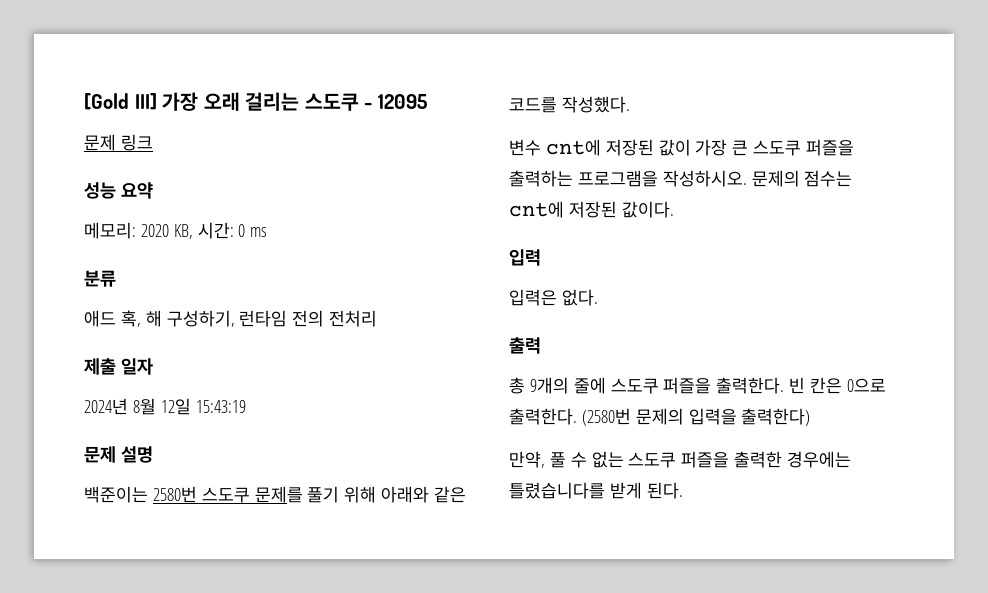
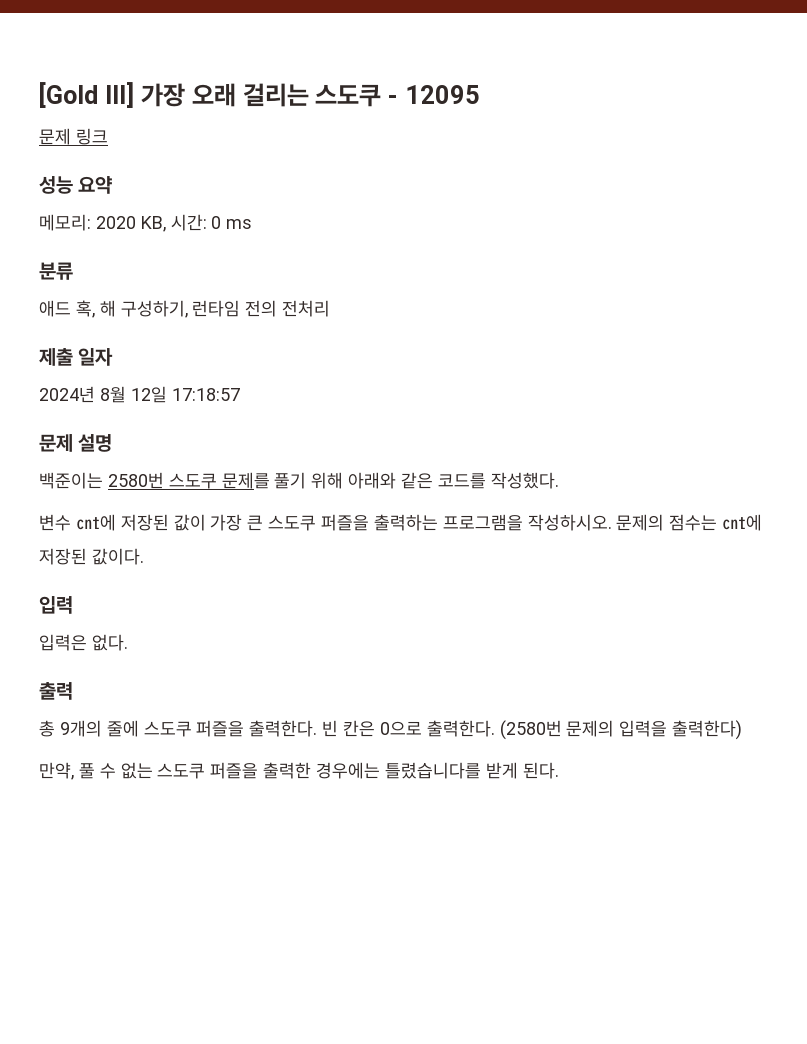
- 2024년 8월 12일 15:43:19
+ 2024년 8월 12일 17:18:57

